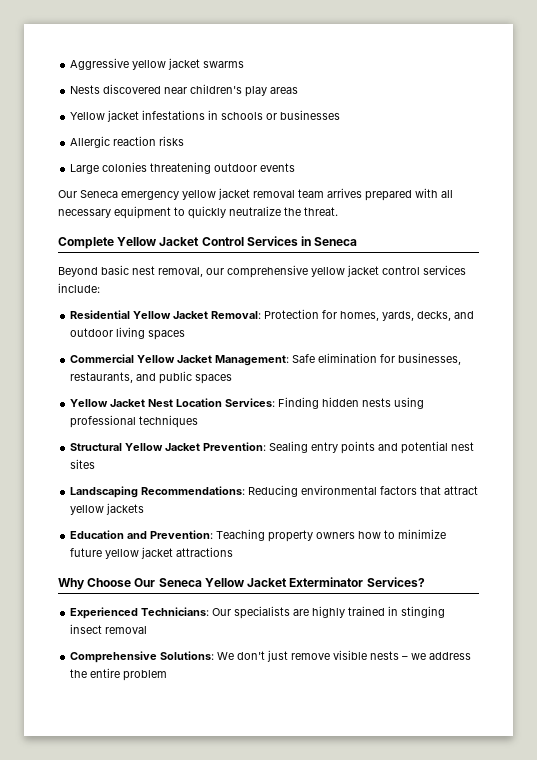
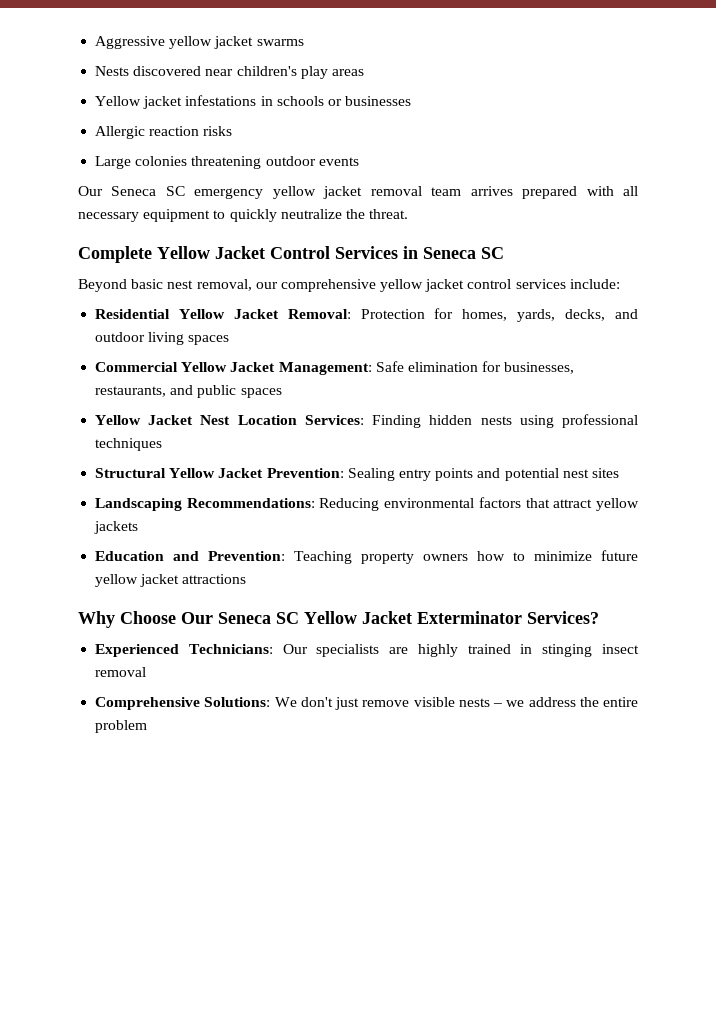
- Our Seneca emergency yellow jacket removal team arrives prepared with all necessary equipment to quickly neutralize the threat.
+ Our Seneca SC emergency yellow jacket removal team arrives prepared with all necessary equipment to quickly neutralize the threat.
- Complete Yellow Jacket Control Services in Seneca
+ Complete Yellow Jacket Control Services in Seneca SC
- Why Choose Our Seneca Yellow Jacket Exterminator Services?
+ Why Choose Our Seneca SC Yellow Jacket Exterminator Services?

